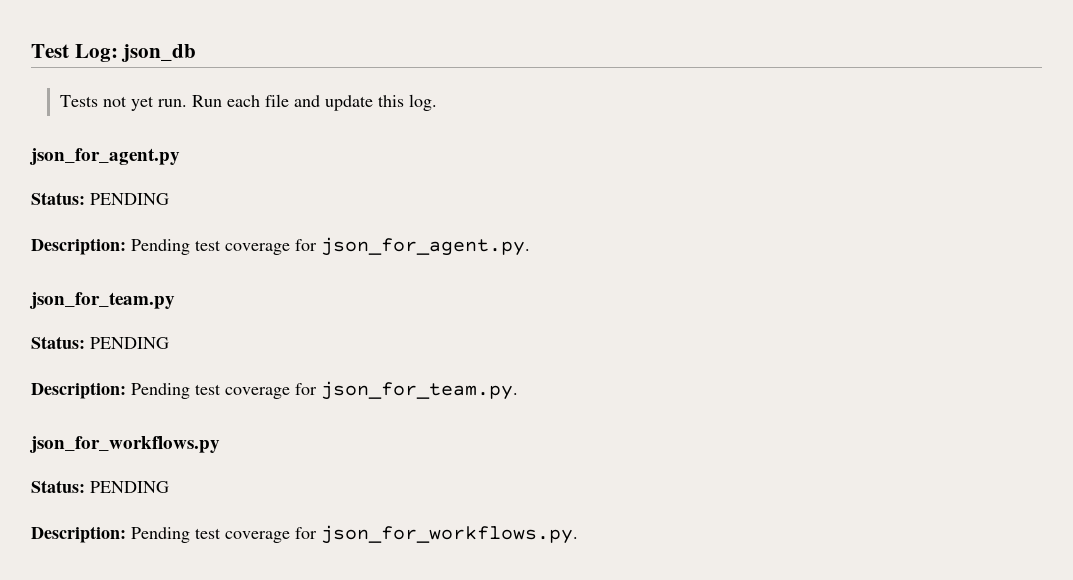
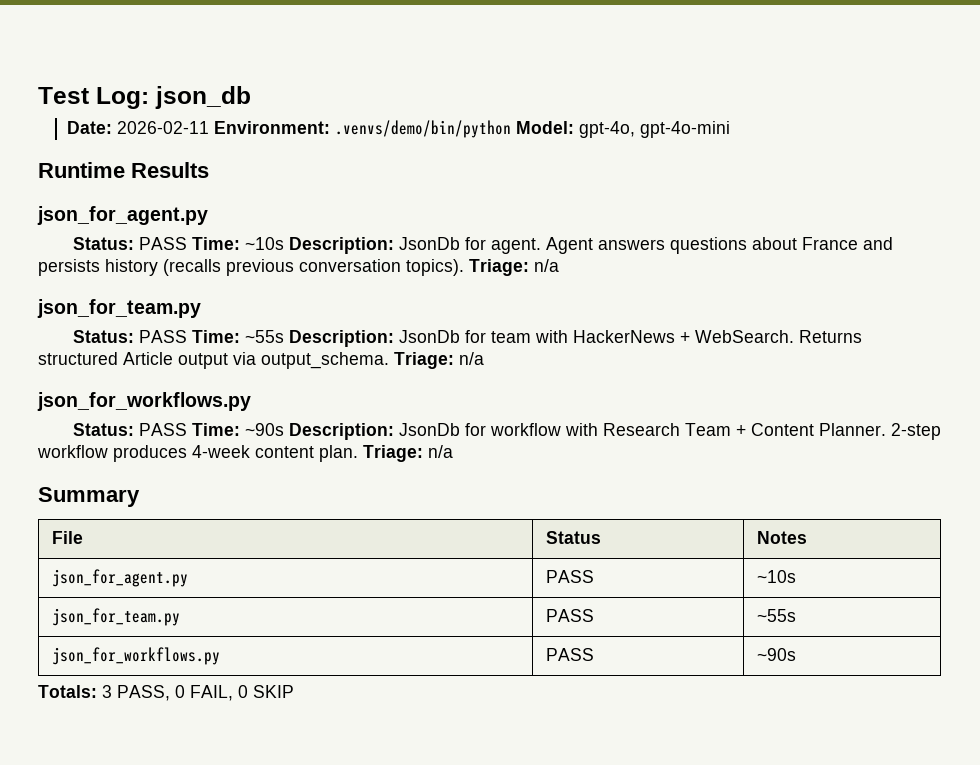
- Tests not yet run. Run each file and update this log.
+ Date: 2026-02-11 Environment: .venvs/demo/bin/python Model: gpt-4o, gpt-4o-mini
+ Runtime Results
  json_for_agent.py
- Status: PENDING
- Description: Pending test coverage for json_for_agent.py.
+ Status: PASS Time: ~10s Description: JsonDb for agent. Agent answers questions about France and persists history (recalls previous conversation topics). Triage: n/a
  json_for_team.py
- Status: PENDING
- Description: Pending test coverage for json_for_team.py.
+ Status: PASS Time: ~55s Description: JsonDb for team with HackerNews + WebSearch. Returns structured Article output via output_schema. Triage: n/a
  json_for_workflows.py
- Status: PENDING
- Description: Pending test coverage for json_for_workflows.py.
+ Status: PASS Time: ~90s Description: JsonDb for workflow with Research Team + Content Planner. 2-step workflow produces 4-week content plan. Triage: n/a
+ Summary
+ File | Status | Notes
+ json_for_agent.py | PASS | ~10s
+ json_for_team.py | PASS | ~55s
+ json_for_workflows.py | PASS | ~90s
+ Totals: 3 PASS, 0 FAIL, 0 SKIP

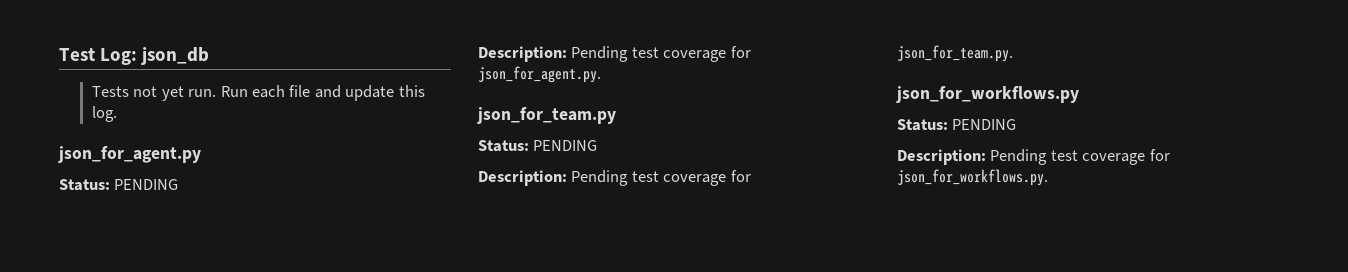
- Date: 2026-02-11 Environment: .venvs/demo/bin/python Model: gpt-4o, gpt-4o-mini
- Runtime Results
+ Tests not yet run. Run each file and update this log.
  json_for_agent.py
- Status: PASS Time: ~10s Description: JsonDb for agent. Agent answers questions about France and persists history (recalls previous conversation topics). Triage: n/a
+ Status: PENDING
+ Description: Pending test coverage for json_for_agent.py.
  json_for_team.py
- Status: PASS Time: ~55s Description: JsonDb for team with HackerNews + WebSearch. Returns structured Article output via output_schema. Triage: n/a
+ Status: PENDING
+ Description: Pending test coverage for json_for_team.py.
  json_for_workflows.py
- Status: PASS Time: ~90s Description: JsonDb for workflow with Research Team + Content Planner. 2-step workflow produces 4-week content plan. Triage: n/a
- Summary
- File | Status | Notes
- json_for_agent.py | PASS | ~10s
- json_for_team.py | PASS | ~55s
- json_for_workflows.py | PASS | ~90s
- Totals: 3 PASS, 0 FAIL, 0 SKIP
+ Status: PENDING
+ Description: Pending test coverage for json_for_workflows.py.

